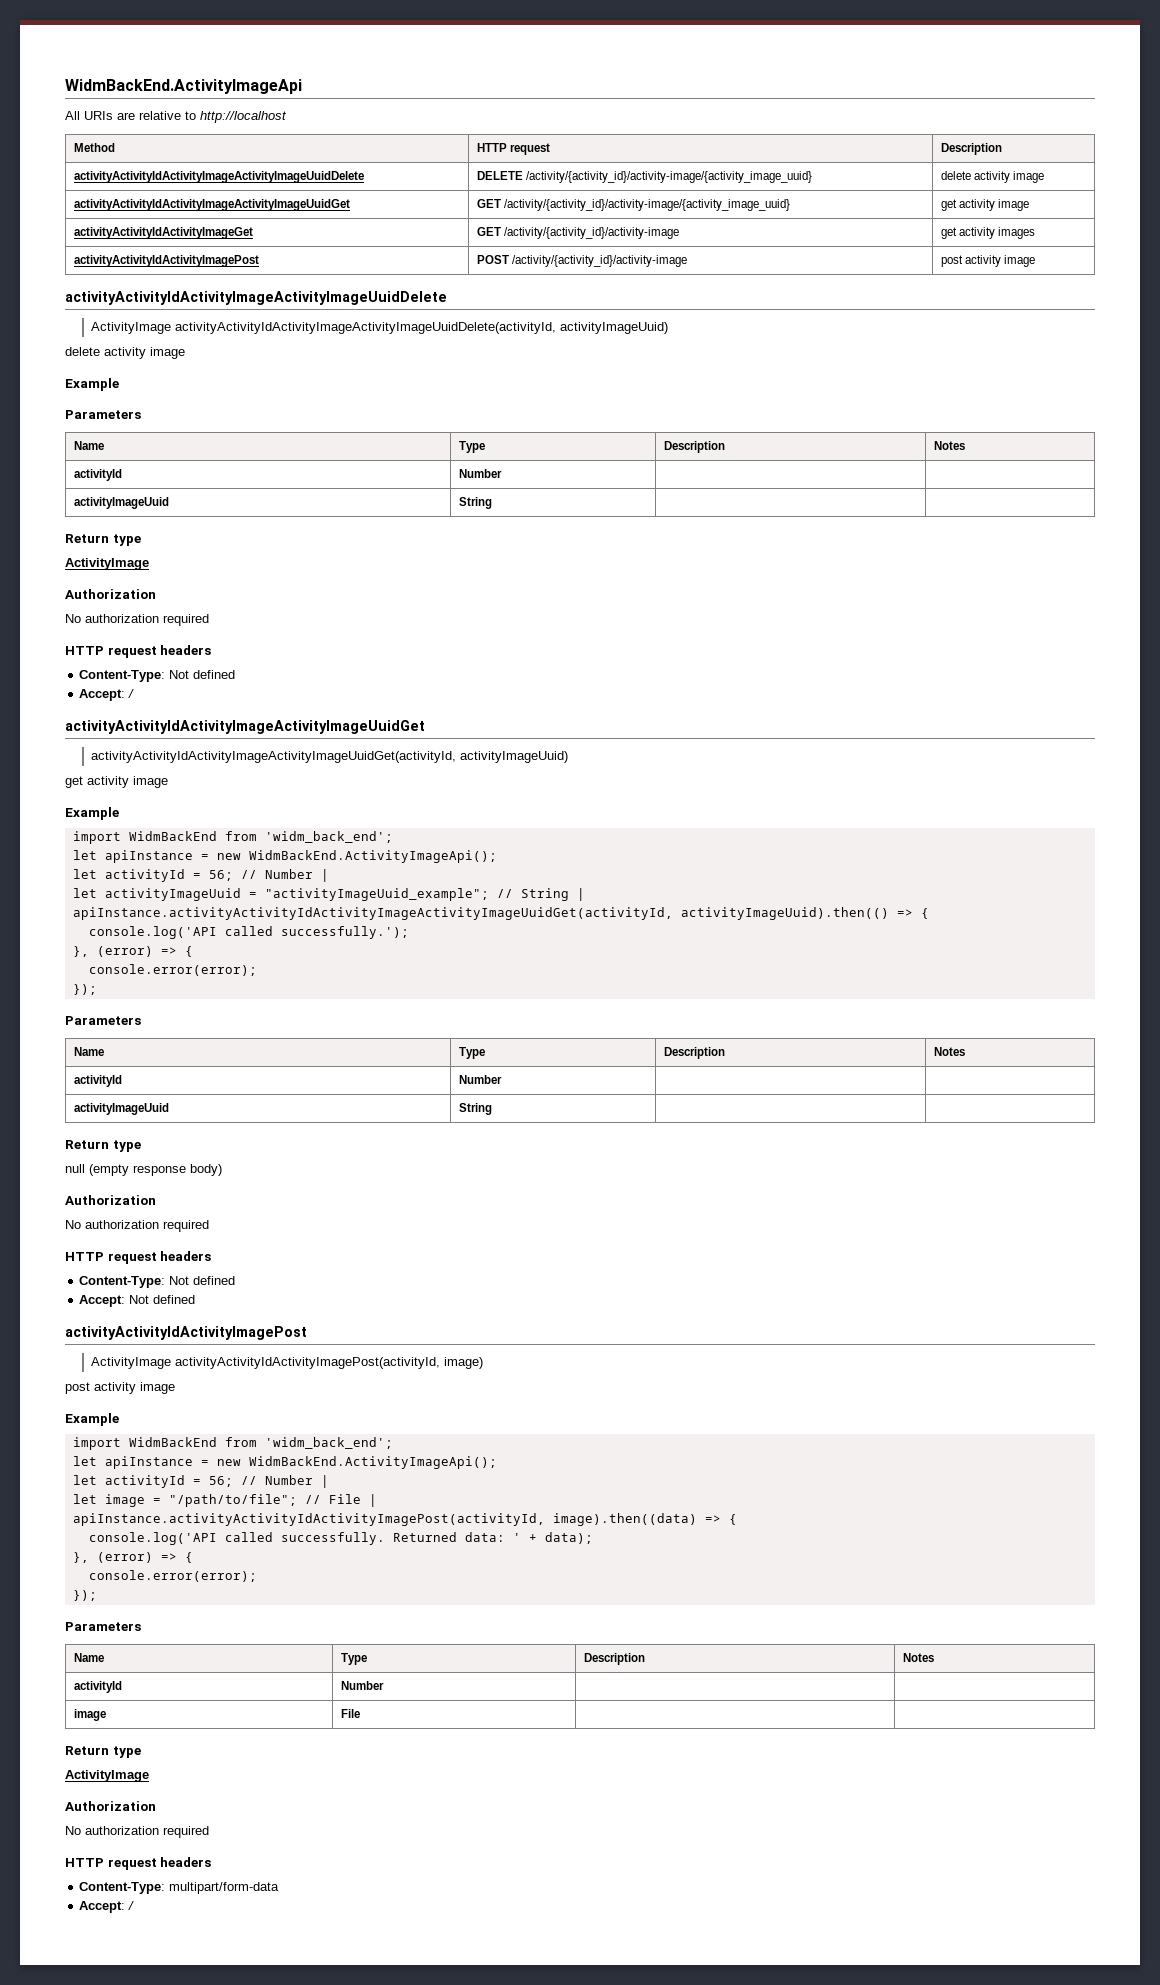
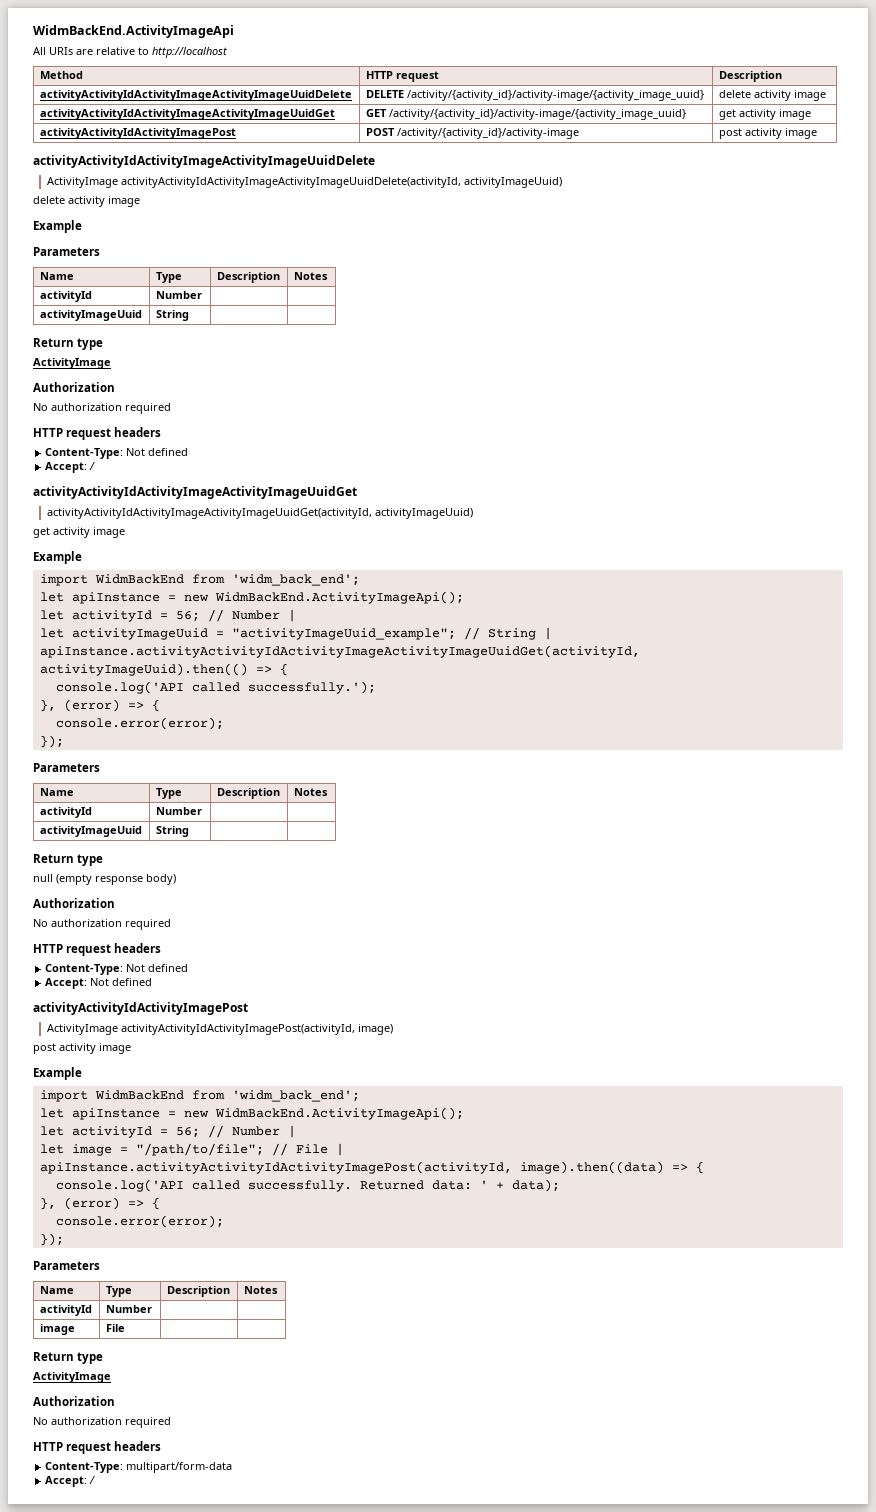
- activityActivityIdActivityImageGet | GET /activity/{activity_id}/activity-image | get activity images

